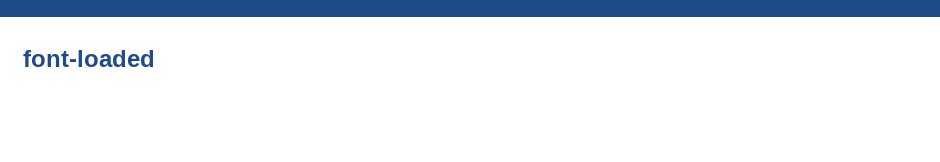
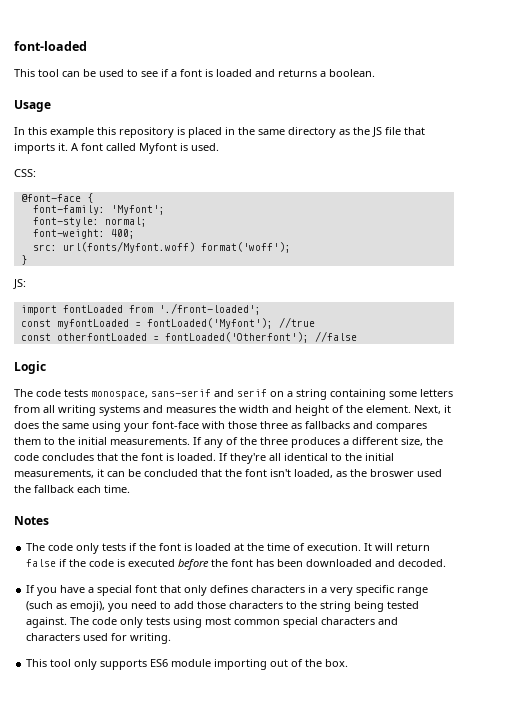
+ This tool can be used to see if a font is loaded and returns a boolean.
+ Usage
+ In this example this repository is placed in the same directory as the JS file that imports it. A font called Myfont is used.
+ CSS:
+ @font-face {
+ font-family: 'Myfont';
+ font-style: normal;
+ font-weight: 400;
+ src: url(fonts/Myfont.woff) format('woff');
+ }
+ JS:
+ import fontLoaded from './front-loaded';
+ const myfontLoaded = fontLoaded('Myfont'); //true
+ const otherfontLoaded = fontLoaded('Otherfont'); //false
+ Logic
+ The code tests monospace, sans-serif and serif on a string containing some letters from all writing systems and measures the width and height of the element. Next, it does the same using your font-face with those three as fallbacks and compares them to the initial measurements. If any of the three produces a different size, the code concludes that the font is loaded. If they're all identical to the initial measurements, it can be concluded that the font isn't loaded, as the broswer used the fallback each time.
+ Notes
+ The code only tests if the font is loaded at the time of execution. It will return false if the code is executed before the font has been downloaded and decoded.
+ If you have a special font that only defines characters in a very specific range (such as emoji), you need to add those characters to the string being tested against. The code only tests using most common special characters and characters used for writing.
+ This tool only supports ES6 module importing out of the box.

